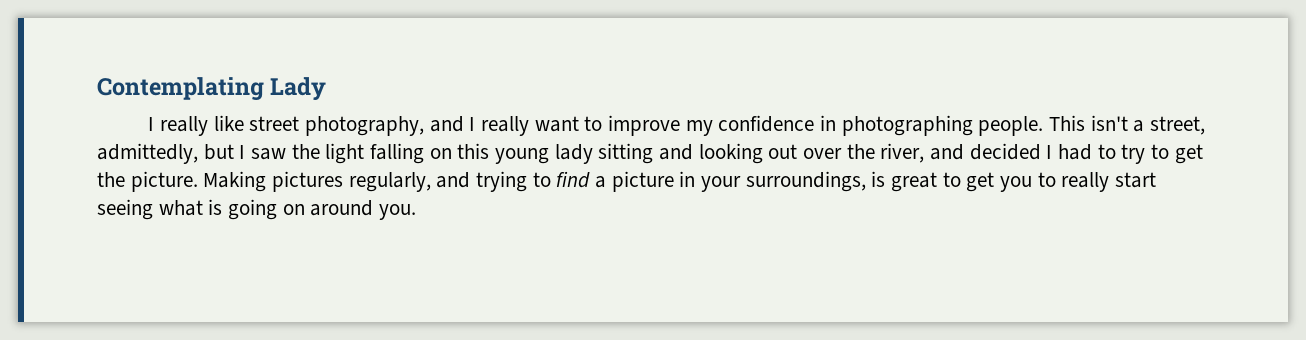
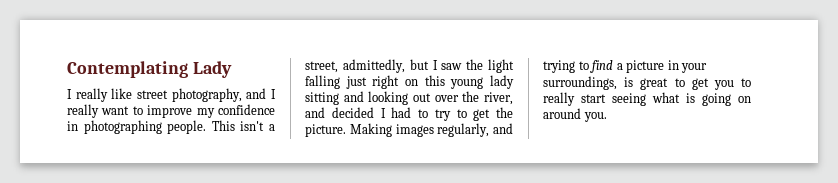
- This isn't a street, admittedly, but I saw the light falling on this young lady sitting and looking out over the river, and decided I had to try to get the picture.
+ This isn't a street, admittedly, but I saw the light falling just right on this young lady sitting and looking out over the river, and decided I had to try to get the picture.
- Making pictures regularly, and trying to find a picture in your surroundings, is great to get you to really start seeing what is going on around you.
+ Making images regularly, and trying to find a picture in your surroundings, is great to get you to really start seeing what is going on around you.

